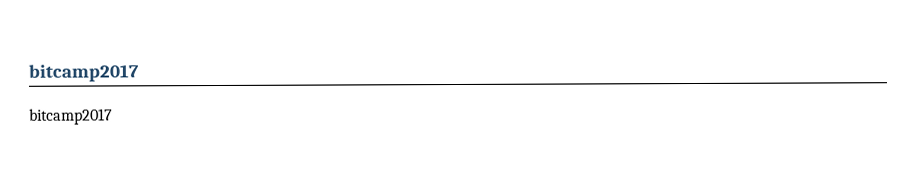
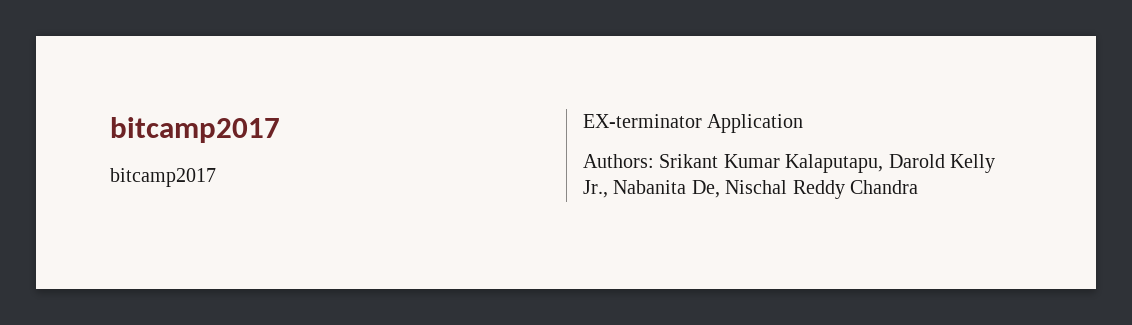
+ EX-terminator Application
+ Authors: Srikant Kumar Kalaputapu, Darold Kelly Jr., Nabanita De, Nischal Reddy Chandra

